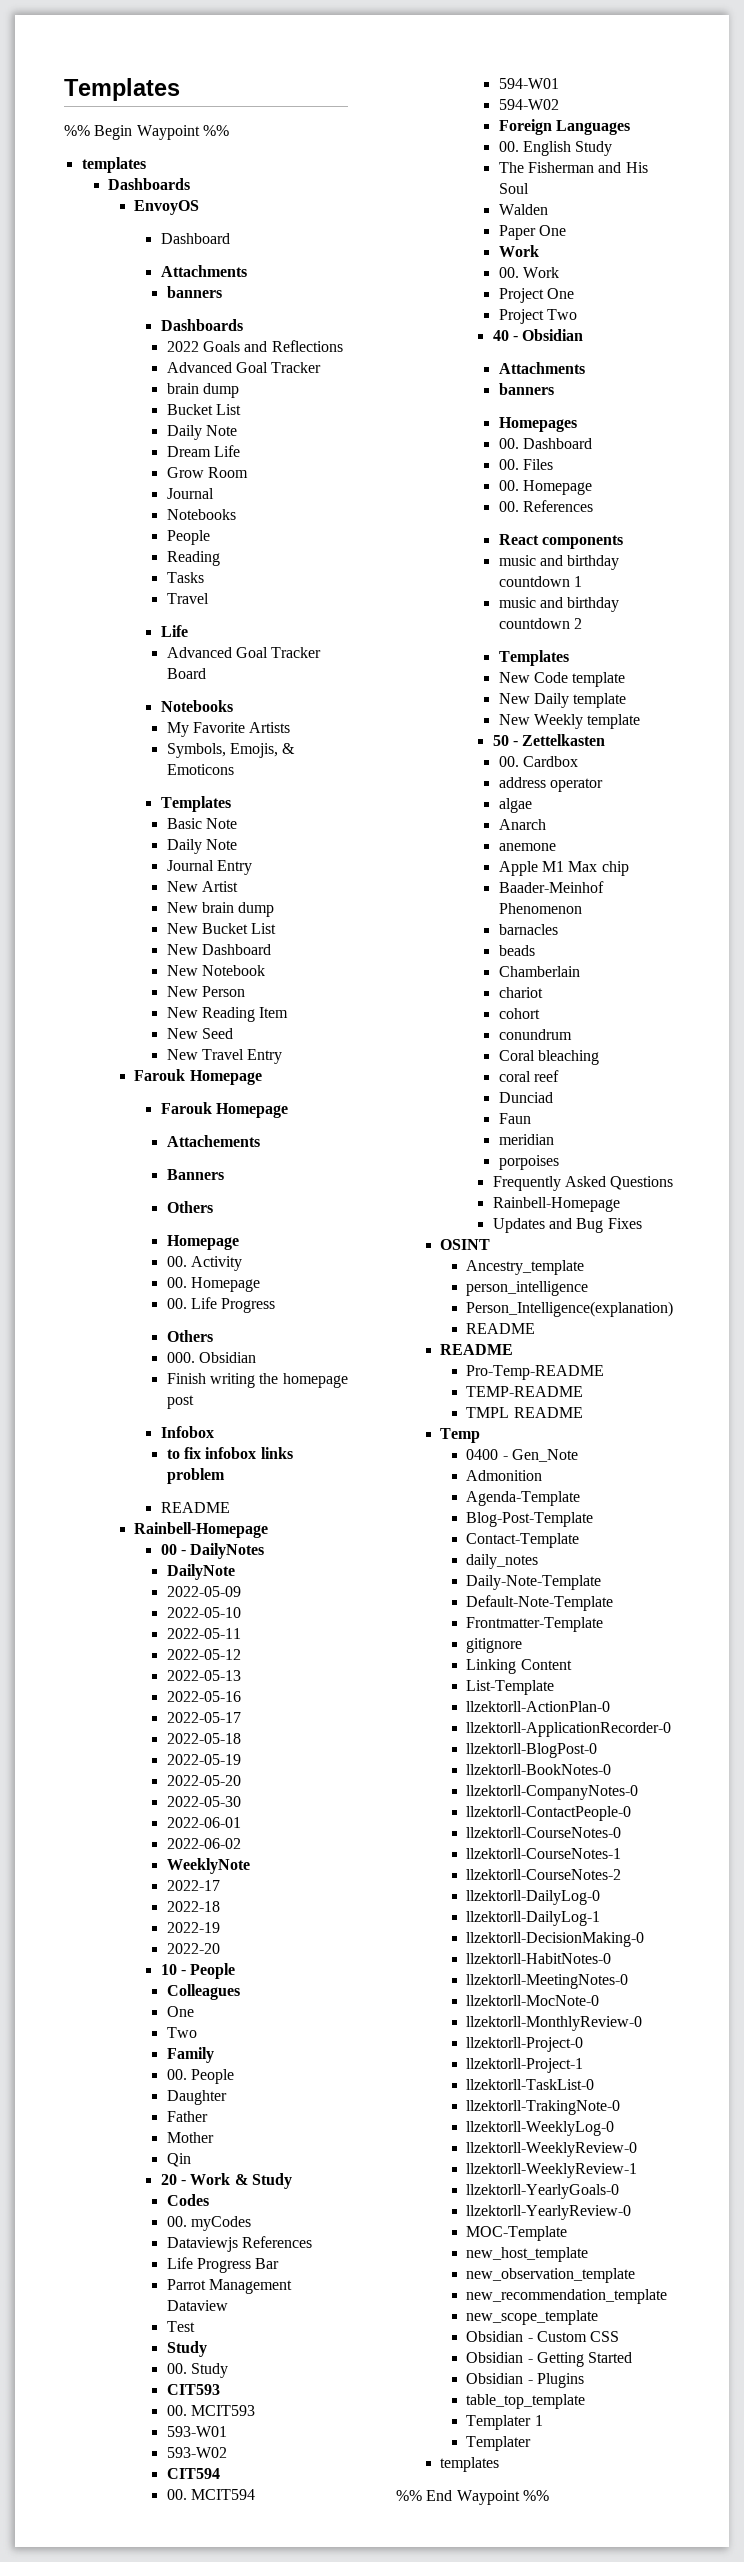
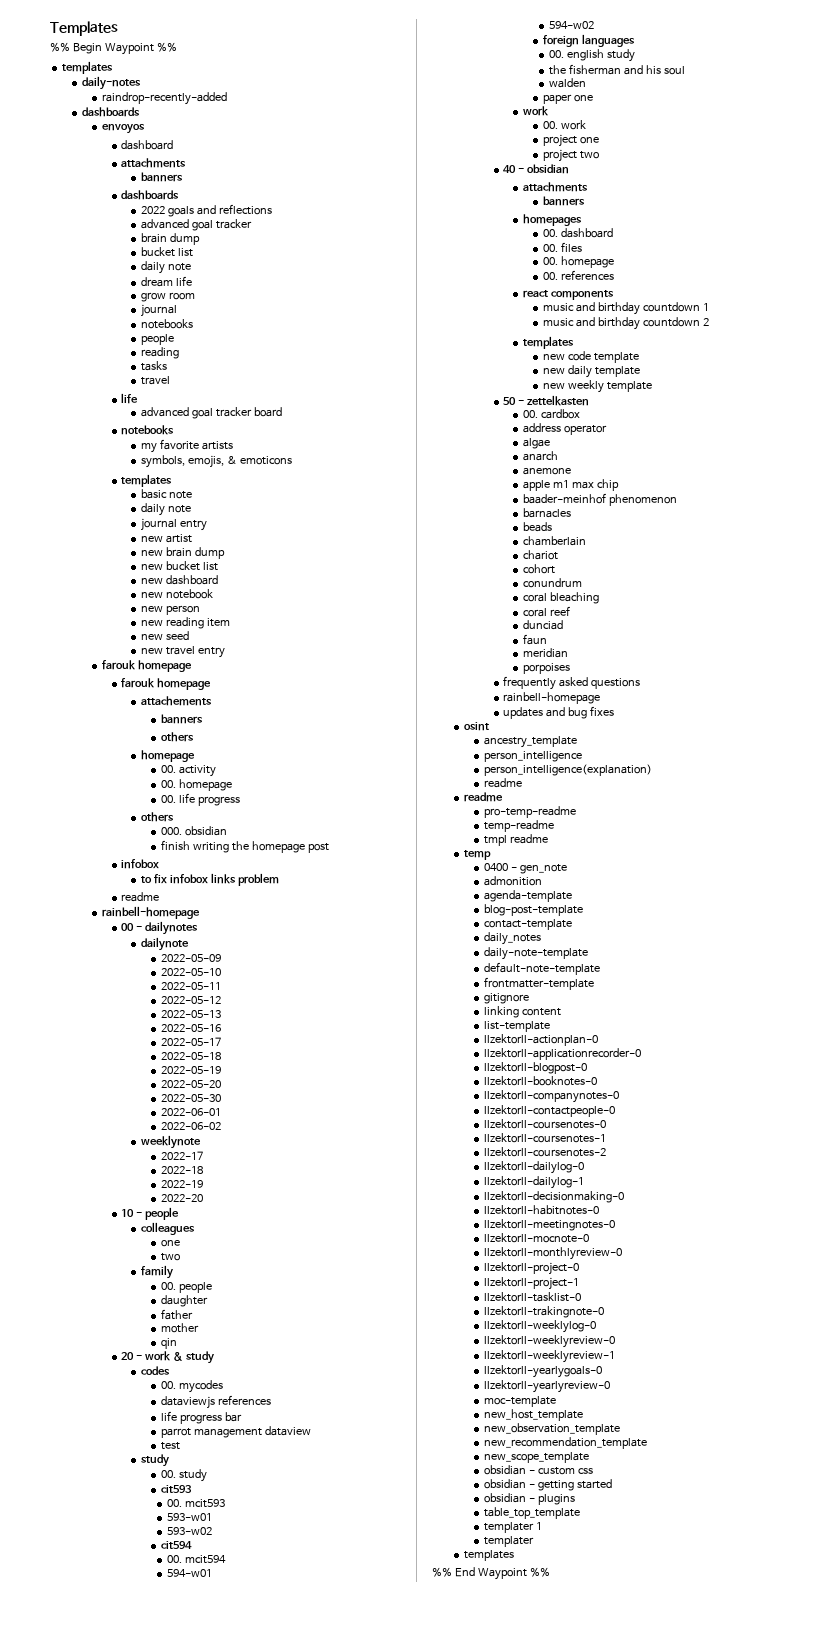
  %% Begin Waypoint %%
  templates
- Dashboards
- EnvoyOS
- Dashboard
- Attachments
+ daily-notes
+ raindrop-recently-added
+ dashboards
+ envoyos
+ dashboard
+ attachments
  banners
- Dashboards
+ dashboards
- 2022 Goals and Reflections
- Advanced Goal Tracker
+ 2022 goals and reflections
+ advanced goal tracker
  brain dump
- Bucket List
- Daily Note
- Dream Life
- Grow Room
- Journal
- Notebooks
- People
- Reading
- Tasks
- Travel
- Life
- Advanced Goal Tracker Board
- Notebooks
- My Favorite Artists
- Symbols, Emojis, & Emoticons
- Templates
- Basic Note
- Daily Note
- Journal Entry
- New Artist
- New brain dump
- New Bucket List
- New Dashboard
- New Notebook
- New Person
- New Reading Item
- New Seed
- New Travel Entry
- Farouk Homepage
- Farouk Homepage
- Attachements
- Banners
- Others
- Homepage
- 00. Activity
- 00. Homepage
- 00. Life Progress
- Others
+ bucket list
+ daily note
+ dream life
+ grow room
+ journal
+ notebooks
+ people
+ reading
+ tasks
+ travel
+ life
+ advanced goal tracker board
+ notebooks
+ my favorite artists
+ symbols, emojis, & emoticons
+ templates
+ basic note
+ daily note
+ journal entry
+ new artist
+ new brain dump
+ new bucket list
+ new dashboard
+ new notebook
+ new person
+ new reading item
+ new seed
+ new travel entry
+ farouk homepage
+ farouk homepage
+ attachements
+ banners
+ others
+ homepage
+ 00. activity
+ 00. homepage
+ 00. life progress
+ others
- 000. Obsidian
- Finish writing the homepage post
- Infobox
+ 000. obsidian
+ finish writing the homepage post
+ infobox
  to fix infobox links problem
- README
- Rainbell-Homepage
+ readme
+ rainbell-homepage
- 00 - DailyNotes
- DailyNote
+ 00 - dailynotes
+ dailynote
- WeeklyNote
+ weeklynote
- 10 - People
- Colleagues
- One
- Two
- Family
- 00. People
- Daughter
- Father
- Mother
- Qin
- 20 - Work & Study
- Codes
- 00. myCodes
- Dataviewjs References
- Life Progress Bar
- Parrot Management Dataview
- Test
- Study
- 00. Study
- CIT593
- 00. MCIT593
- 593-W01
- 593-W02
- CIT594
- 00. MCIT594
- 594-W01
- 594-W02
- Foreign Languages
- 00. English Study
- The Fisherman and His Soul
- Walden
- Paper One
- Work
- 00. Work
- Project One
- Project Two
+ 10 - people
+ colleagues
+ one
+ two
+ family
+ 00. people
+ daughter
+ father
+ mother
+ qin
+ 20 - work & study
+ codes
+ 00. mycodes
+ dataviewjs references
+ life progress bar
+ parrot management dataview
+ test
+ study
+ 00. study
+ cit593
+ 00. mcit593
+ 593-w01
+ 593-w02
+ cit594
+ 00. mcit594
+ 594-w01
+ 594-w02
+ foreign languages
+ 00. english study
+ the fisherman and his soul
+ walden
+ paper one
+ work
+ 00. work
+ project one
+ project two
- 40 - Obsidian
- Attachments
+ 40 - obsidian
+ attachments
  banners
- Homepages
- 00. Dashboard
- 00. Files
- 00. Homepage
- 00. References
- React components
+ homepages
+ 00. dashboard
+ 00. files
+ 00. homepage
+ 00. references
+ react components
  music and birthday countdown 2
- Templates
- New Code template
- New Daily template
- New Weekly template
+ templates
+ new code template
+ new daily template
+ new weekly template
- 50 - Zettelkasten
- 00. Cardbox
+ 50 - zettelkasten
+ 00. cardbox
- Anarch
+ anarch
- Apple M1 Max chip
+ apple m1 max chip
- Baader-Meinhof Phenomenon
+ baader-meinhof phenomenon
- Chamberlain
+ chamberlain
- Coral bleaching
+ coral bleaching
- Dunciad
- Faun
+ dunciad
+ faun
- Frequently Asked Questions
- Rainbell-Homepage
- Updates and Bug Fixes
- OSINT
- Ancestry_template
+ frequently asked questions
+ rainbell-homepage
+ updates and bug fixes
+ osint
+ ancestry_template
  person_intelligence
- Person_Intelligence(explanation)
- README
- README
- Pro-Temp-README
- TEMP-README
- TMPL README
- Temp
- 0400 - Gen_Note
- Admonition
- Agenda-Template
- Blog-Post-Template
- Contact-Template
+ person_intelligence(explanation)
+ readme
+ readme
+ pro-temp-readme
+ temp-readme
+ tmpl readme
+ temp
+ 0400 - gen_note
+ admonition
+ agenda-template
+ blog-post-template
+ contact-template
  daily_notes
- Daily-Note-Template
- Default-Note-Template
- Frontmatter-Template
+ daily-note-template
+ default-note-template
+ frontmatter-template
  gitignore
- Linking Content
- List-Template
- llzektorll-ActionPlan-0
- llzektorll-ApplicationRecorder-0
- llzektorll-BlogPost-0
- llzektorll-BookNotes-0
- llzektorll-CompanyNotes-0
- llzektorll-ContactPeople-0
- llzektorll-CourseNotes-0
- llzektorll-CourseNotes-1
- llzektorll-CourseNotes-2
- llzektorll-DailyLog-0
- llzektorll-DailyLog-1
- llzektorll-DecisionMaking-0
- llzektorll-HabitNotes-0
- llzektorll-MeetingNotes-0
- llzektorll-MocNote-0
- llzektorll-MonthlyReview-0
- llzektorll-Project-0
- llzektorll-Project-1
- llzektorll-TaskList-0
- llzektorll-TrakingNote-0
- llzektorll-WeeklyLog-0
- llzektorll-WeeklyReview-0
- llzektorll-WeeklyReview-1
- llzektorll-YearlyGoals-0
- llzektorll-YearlyReview-0
- MOC-Template
+ linking content
+ list-template
+ llzektorll-actionplan-0
+ llzektorll-applicationrecorder-0
+ llzektorll-blogpost-0
+ llzektorll-booknotes-0
+ llzektorll-companynotes-0
+ llzektorll-contactpeople-0
+ llzektorll-coursenotes-0
+ llzektorll-coursenotes-1
+ llzektorll-coursenotes-2
+ llzektorll-dailylog-0
+ llzektorll-dailylog-1
+ llzektorll-decisionmaking-0
+ llzektorll-habitnotes-0
+ llzektorll-meetingnotes-0
+ llzektorll-mocnote-0
+ llzektorll-monthlyreview-0
+ llzektorll-project-0
+ llzektorll-project-1
+ llzektorll-tasklist-0
+ llzektorll-trakingnote-0
+ llzektorll-weeklylog-0
+ llzektorll-weeklyreview-0
+ llzektorll-weeklyreview-1
+ llzektorll-yearlygoals-0
+ llzektorll-yearlyreview-0
+ moc-template
  new_host_template
  new_observation_template
  new_recommendation_template
  new_scope_template
- Obsidian - Custom CSS
- Obsidian - Getting Started
- Obsidian - Plugins
+ obsidian - custom css
+ obsidian - getting started
+ obsidian - plugins
- Templater 1
- Templater
+ templater 1
+ templater

